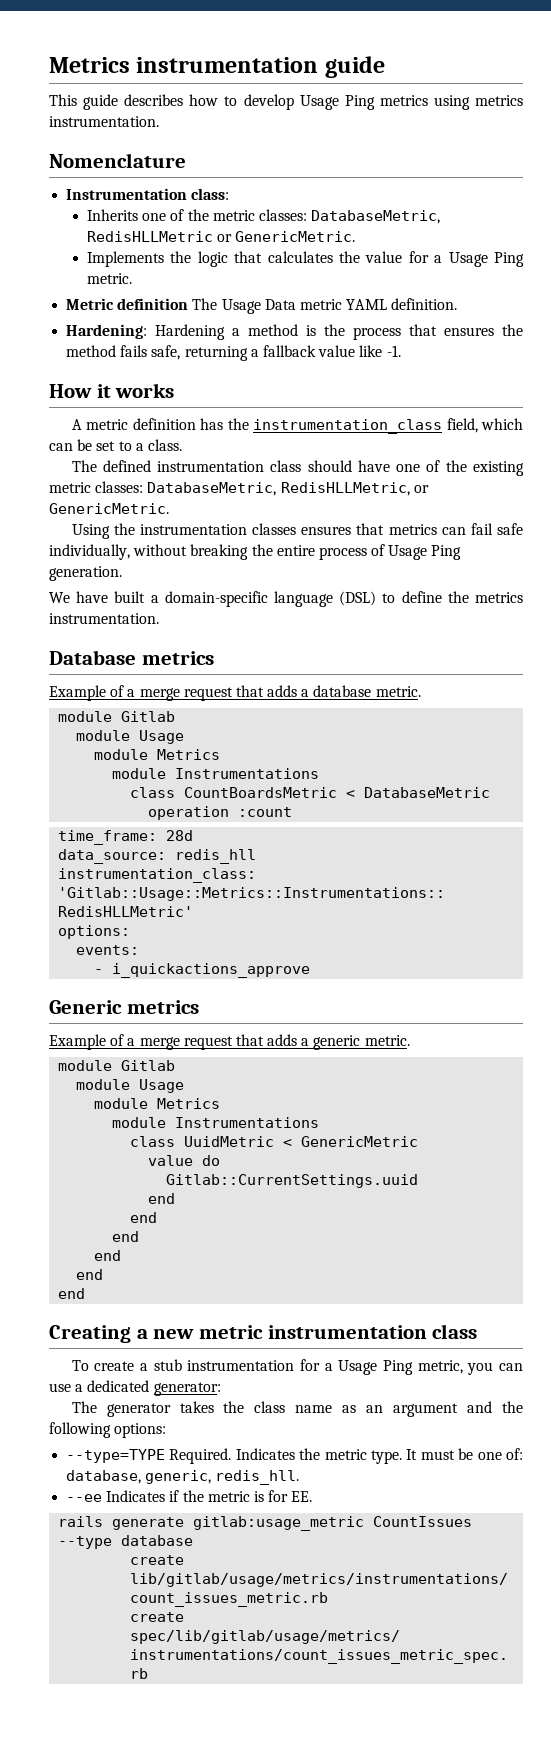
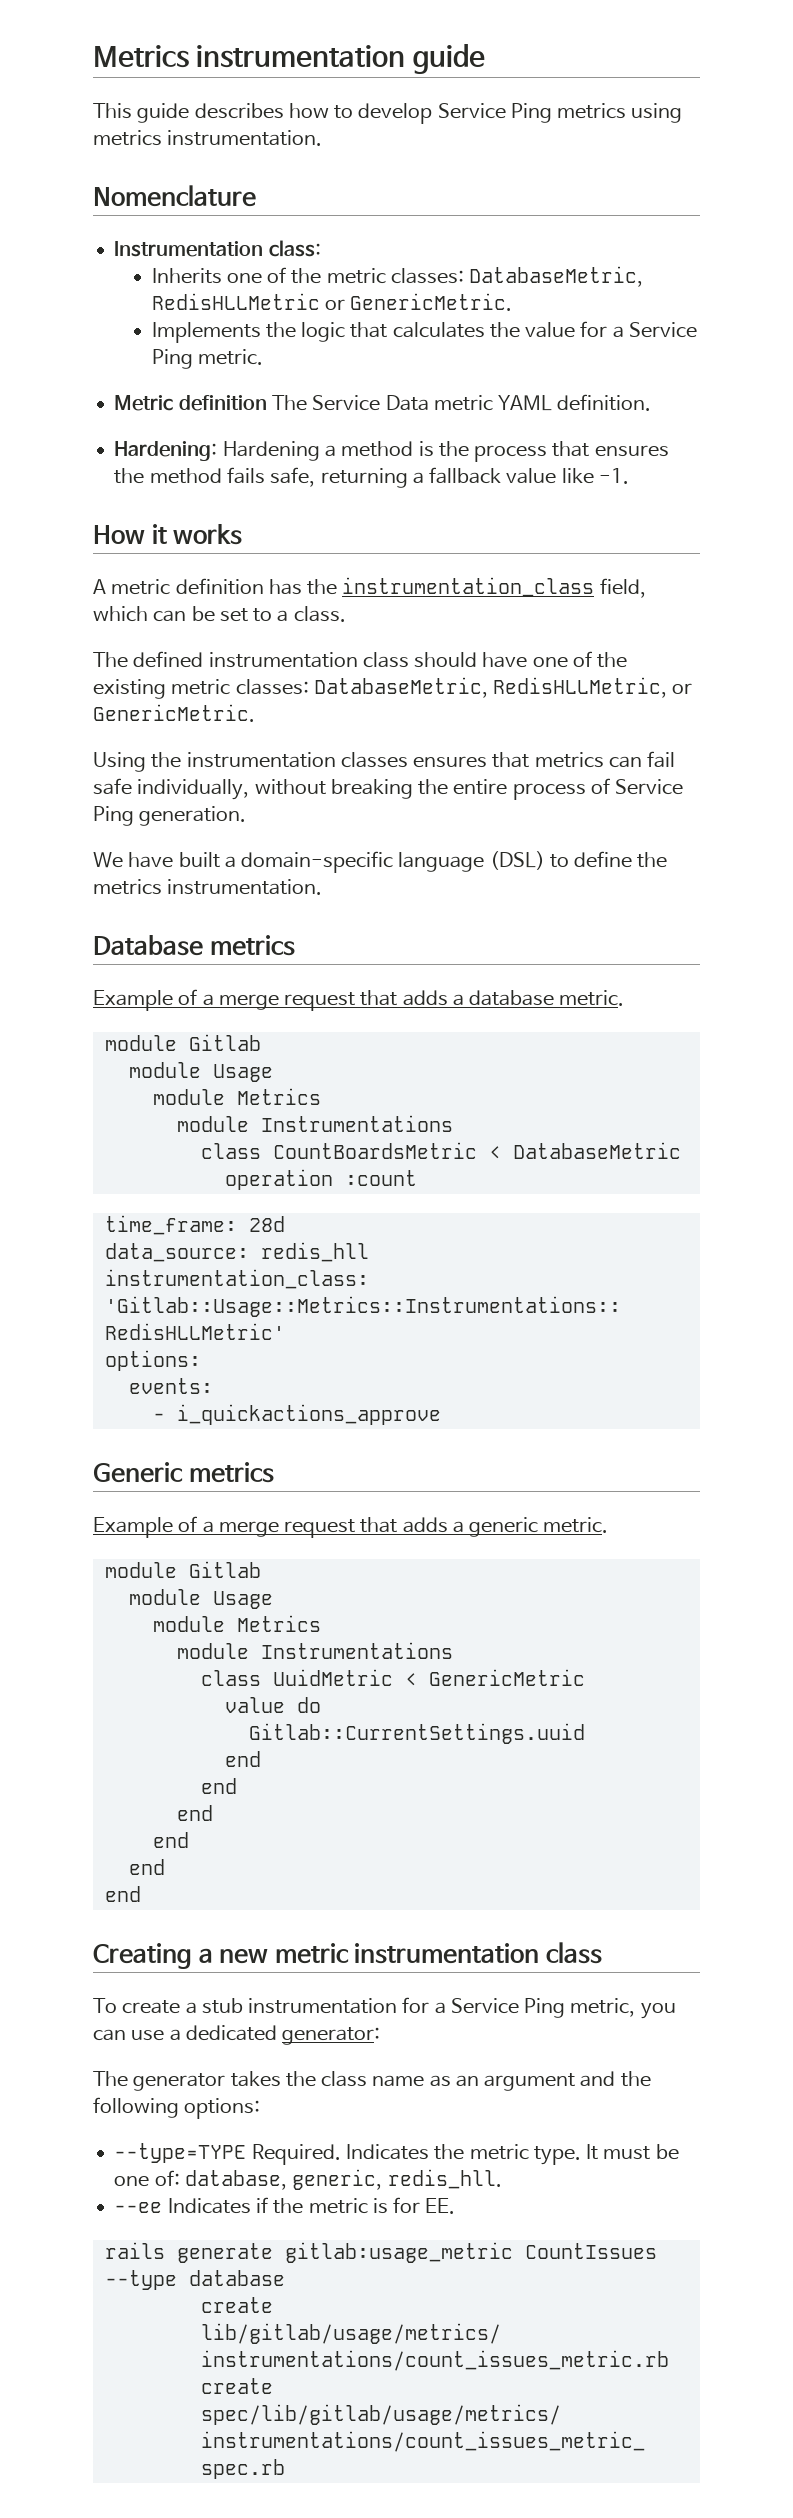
- This guide describes how to develop Usage Ping metrics using metrics instrumentation.
+ This guide describes how to develop Service Ping metrics using metrics instrumentation.
- Implements the logic that calculates the value for a Usage Ping metric.
+ Implements the logic that calculates the value for a Service Ping metric.
- Metric definition The Usage Data metric YAML definition.
+ Metric definition The Service Data metric YAML definition.
- Using the instrumentation classes ensures that metrics can fail safe individually, without breaking the entire process of Usage Ping generation.
+ Using the instrumentation classes ensures that metrics can fail safe individually, without breaking the entire process of Service Ping generation.
- To create a stub instrumentation for a Usage Ping metric, you can use a dedicated generator:
+ To create a stub instrumentation for a Service Ping metric, you can use a dedicated generator:

